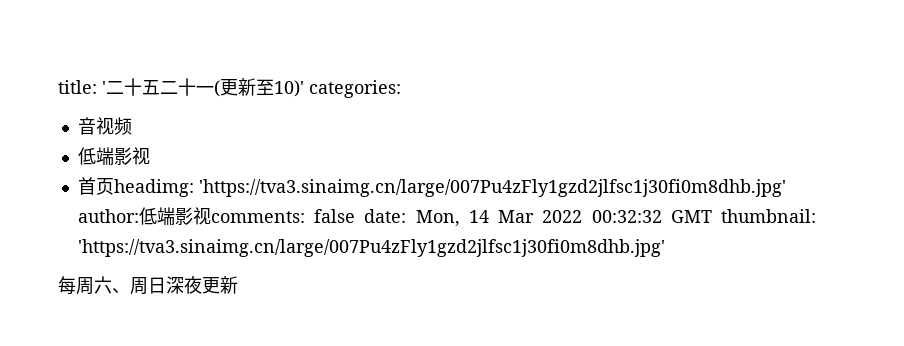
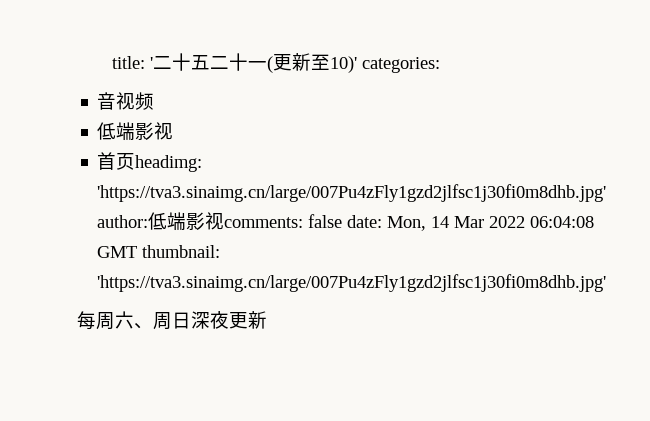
- 首页headimg: 'https://tva3.sinaimg.cn/large/007Pu4zFly1gzd2jlfsc1j30fi0m8dhb.jpg' author:低端影视comments: false date: Mon, 14 Mar 2022 00:32:32 GMT thumbnail: 'https://tva3.sinaimg.cn/large/007Pu4zFly1gzd2jlfsc1j30fi0m8dhb.jpg'
+ 首页headimg: 'https://tva3.sinaimg.cn/large/007Pu4zFly1gzd2jlfsc1j30fi0m8dhb.jpg' author:低端影视comments: false date: Mon, 14 Mar 2022 06:04:08 GMT thumbnail: 'https://tva3.sinaimg.cn/large/007Pu4zFly1gzd2jlfsc1j30fi0m8dhb.jpg'

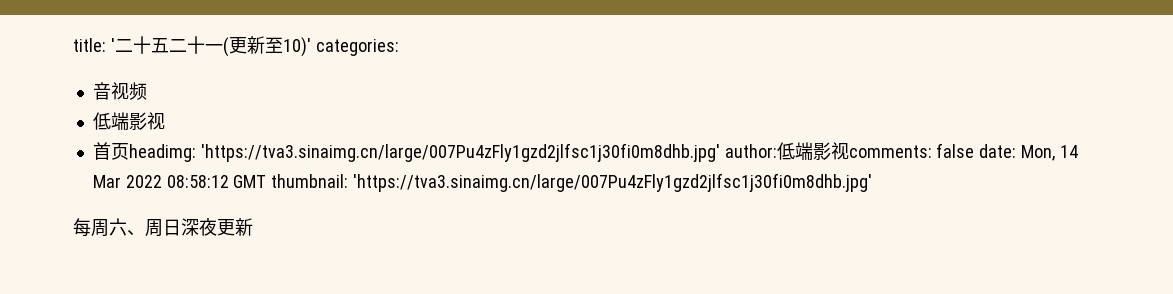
- 首页headimg: 'https://tva3.sinaimg.cn/large/007Pu4zFly1gzd2jlfsc1j30fi0m8dhb.jpg' author:低端影视comments: false date: Mon, 14 Mar 2022 06:04:08 GMT thumbnail: 'https://tva3.sinaimg.cn/large/007Pu4zFly1gzd2jlfsc1j30fi0m8dhb.jpg'
+ 首页headimg: 'https://tva3.sinaimg.cn/large/007Pu4zFly1gzd2jlfsc1j30fi0m8dhb.jpg' author:低端影视comments: false date: Mon, 14 Mar 2022 08:58:12 GMT thumbnail: 'https://tva3.sinaimg.cn/large/007Pu4zFly1gzd2jlfsc1j30fi0m8dhb.jpg'

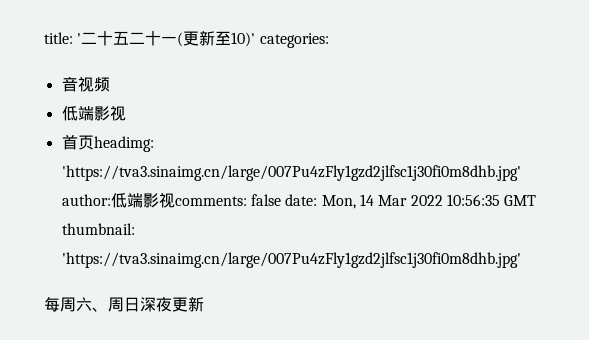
- 首页headimg: 'https://tva3.sinaimg.cn/large/007Pu4zFly1gzd2jlfsc1j30fi0m8dhb.jpg' author:低端影视comments: false date: Mon, 14 Mar 2022 08:58:12 GMT thumbnail: 'https://tva3.sinaimg.cn/large/007Pu4zFly1gzd2jlfsc1j30fi0m8dhb.jpg'
+ 首页headimg: 'https://tva3.sinaimg.cn/large/007Pu4zFly1gzd2jlfsc1j30fi0m8dhb.jpg' author:低端影视comments: false date: Mon, 14 Mar 2022 10:56:35 GMT thumbnail: 'https://tva3.sinaimg.cn/large/007Pu4zFly1gzd2jlfsc1j30fi0m8dhb.jpg'

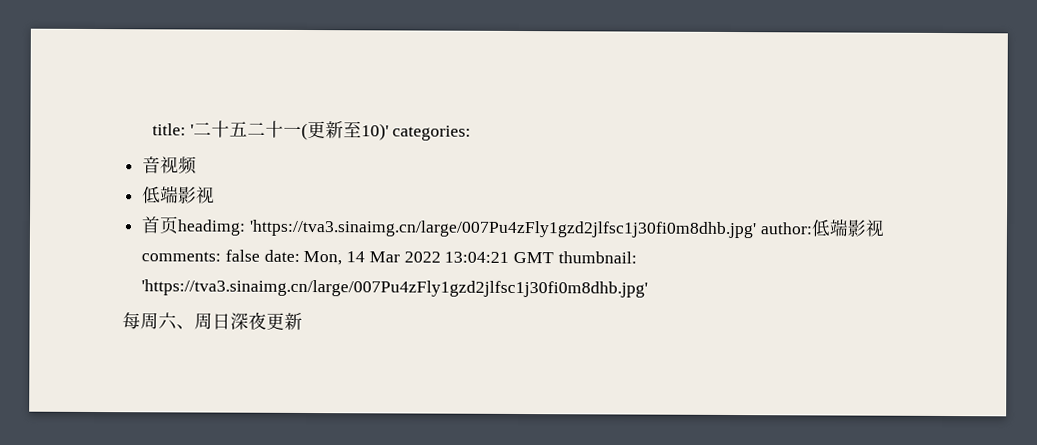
- 首页headimg: 'https://tva3.sinaimg.cn/large/007Pu4zFly1gzd2jlfsc1j30fi0m8dhb.jpg' author:低端影视comments: false date: Mon, 14 Mar 2022 10:56:35 GMT thumbnail: 'https://tva3.sinaimg.cn/large/007Pu4zFly1gzd2jlfsc1j30fi0m8dhb.jpg'
+ 首页headimg: 'https://tva3.sinaimg.cn/large/007Pu4zFly1gzd2jlfsc1j30fi0m8dhb.jpg' author:低端影视comments: false date: Mon, 14 Mar 2022 13:04:21 GMT thumbnail: 'https://tva3.sinaimg.cn/large/007Pu4zFly1gzd2jlfsc1j30fi0m8dhb.jpg'

